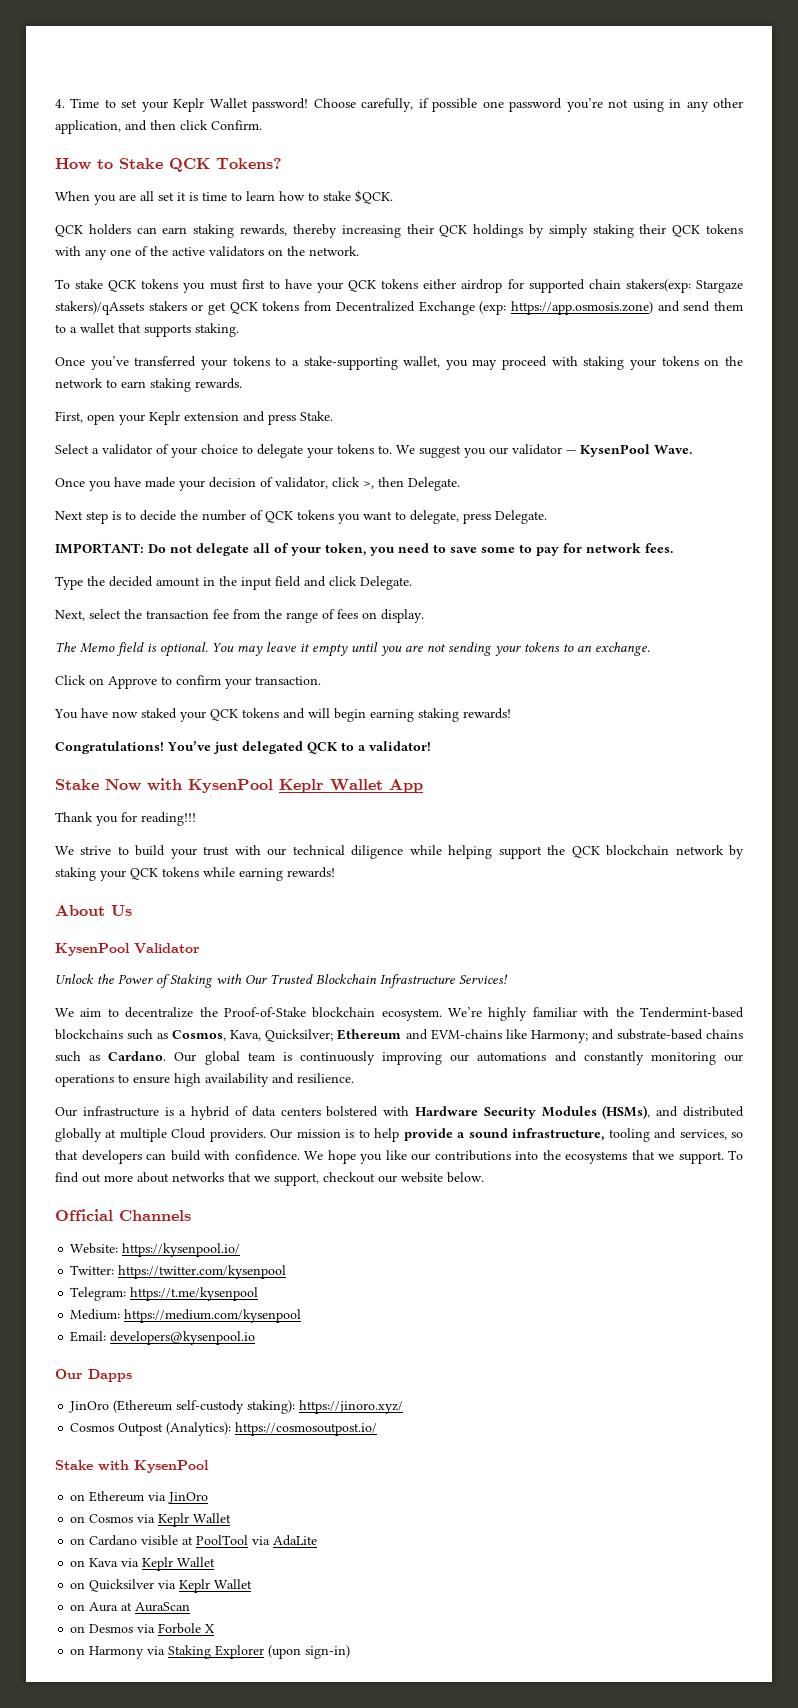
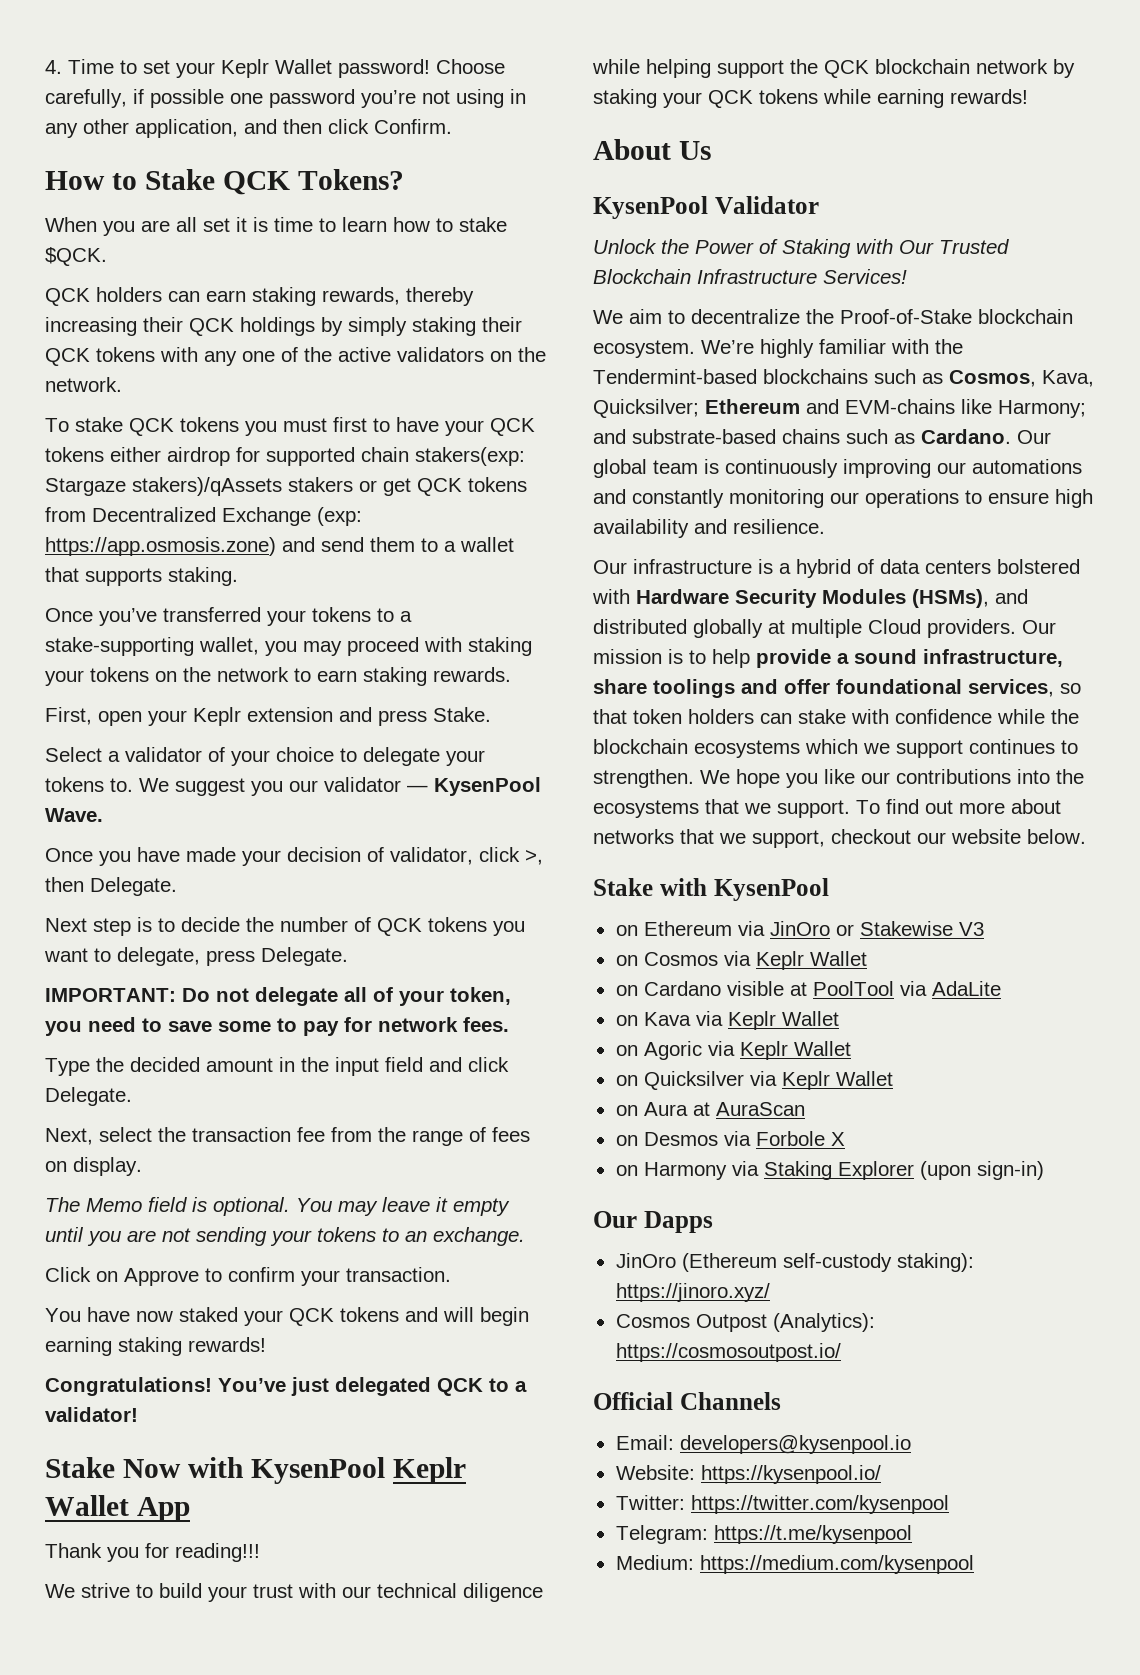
- Our mission is to help provide a sound infrastructure, tooling and services, so that developers can build with confidence.
+ Our mission is to help provide a sound infrastructure, share toolings and offer foundational services, so that token holders can stake with confidence while the blockchain ecosystems which we support continues to strengthen.
- Official Channels
- Website: https://kysenpool.io/
- Twitter: https://twitter.com/kysenpool
- Telegram: https://t.me/kysenpool
- Medium: https://medium.com/kysenpool
- Email: developers@kysenpool.io
- Our Dapps
- JinOro (Ethereum self-custody staking): https://jinoro.xyz/
- Cosmos Outpost (Analytics): https://cosmosoutpost.io/
- on Ethereum via JinOro
+ on Ethereum via JinOro or Stakewise V3
+ on Agoric via Keplr Wallet
+ Our Dapps
+ JinOro (Ethereum self-custody staking): https://jinoro.xyz/
+ Cosmos Outpost (Analytics): https://cosmosoutpost.io/
+ Official Channels
+ Email: developers@kysenpool.io
+ Website: https://kysenpool.io/
+ Twitter: https://twitter.com/kysenpool
+ Telegram: https://t.me/kysenpool
+ Medium: https://medium.com/kysenpool

